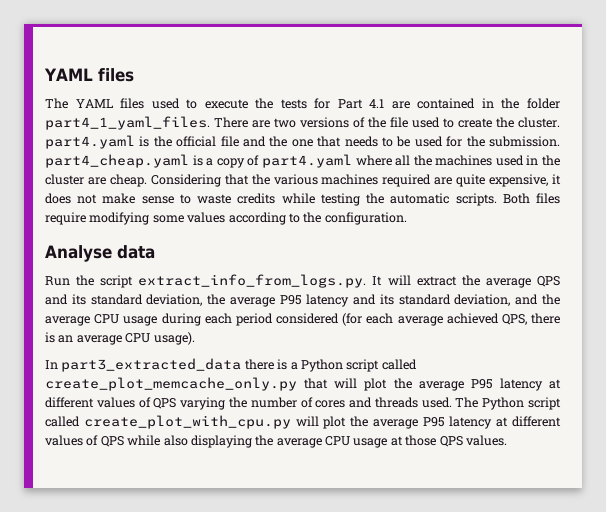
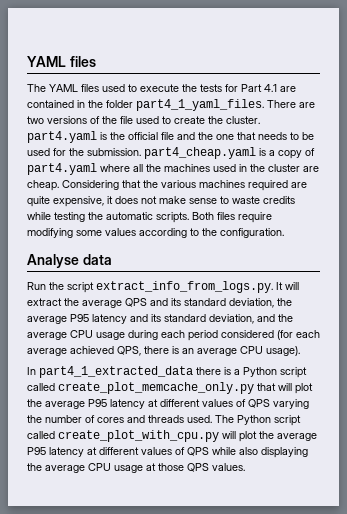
- In part3_extracted_data there is a Python script called create_plot_memcache_only.py that will plot the average P95 latency at different values of QPS varying the number of cores and threads used.
+ In part4_1_extracted_data there is a Python script called create_plot_memcache_only.py that will plot the average P95 latency at different values of QPS varying the number of cores and threads used.

